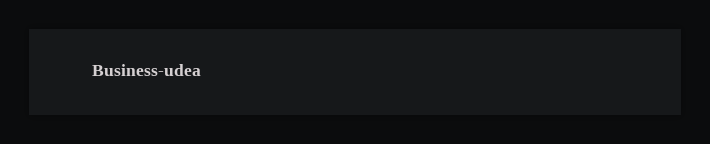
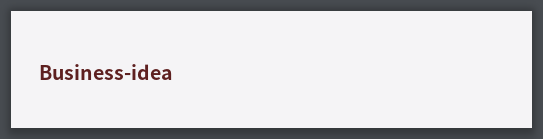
- Business-udea
+ Business-idea

